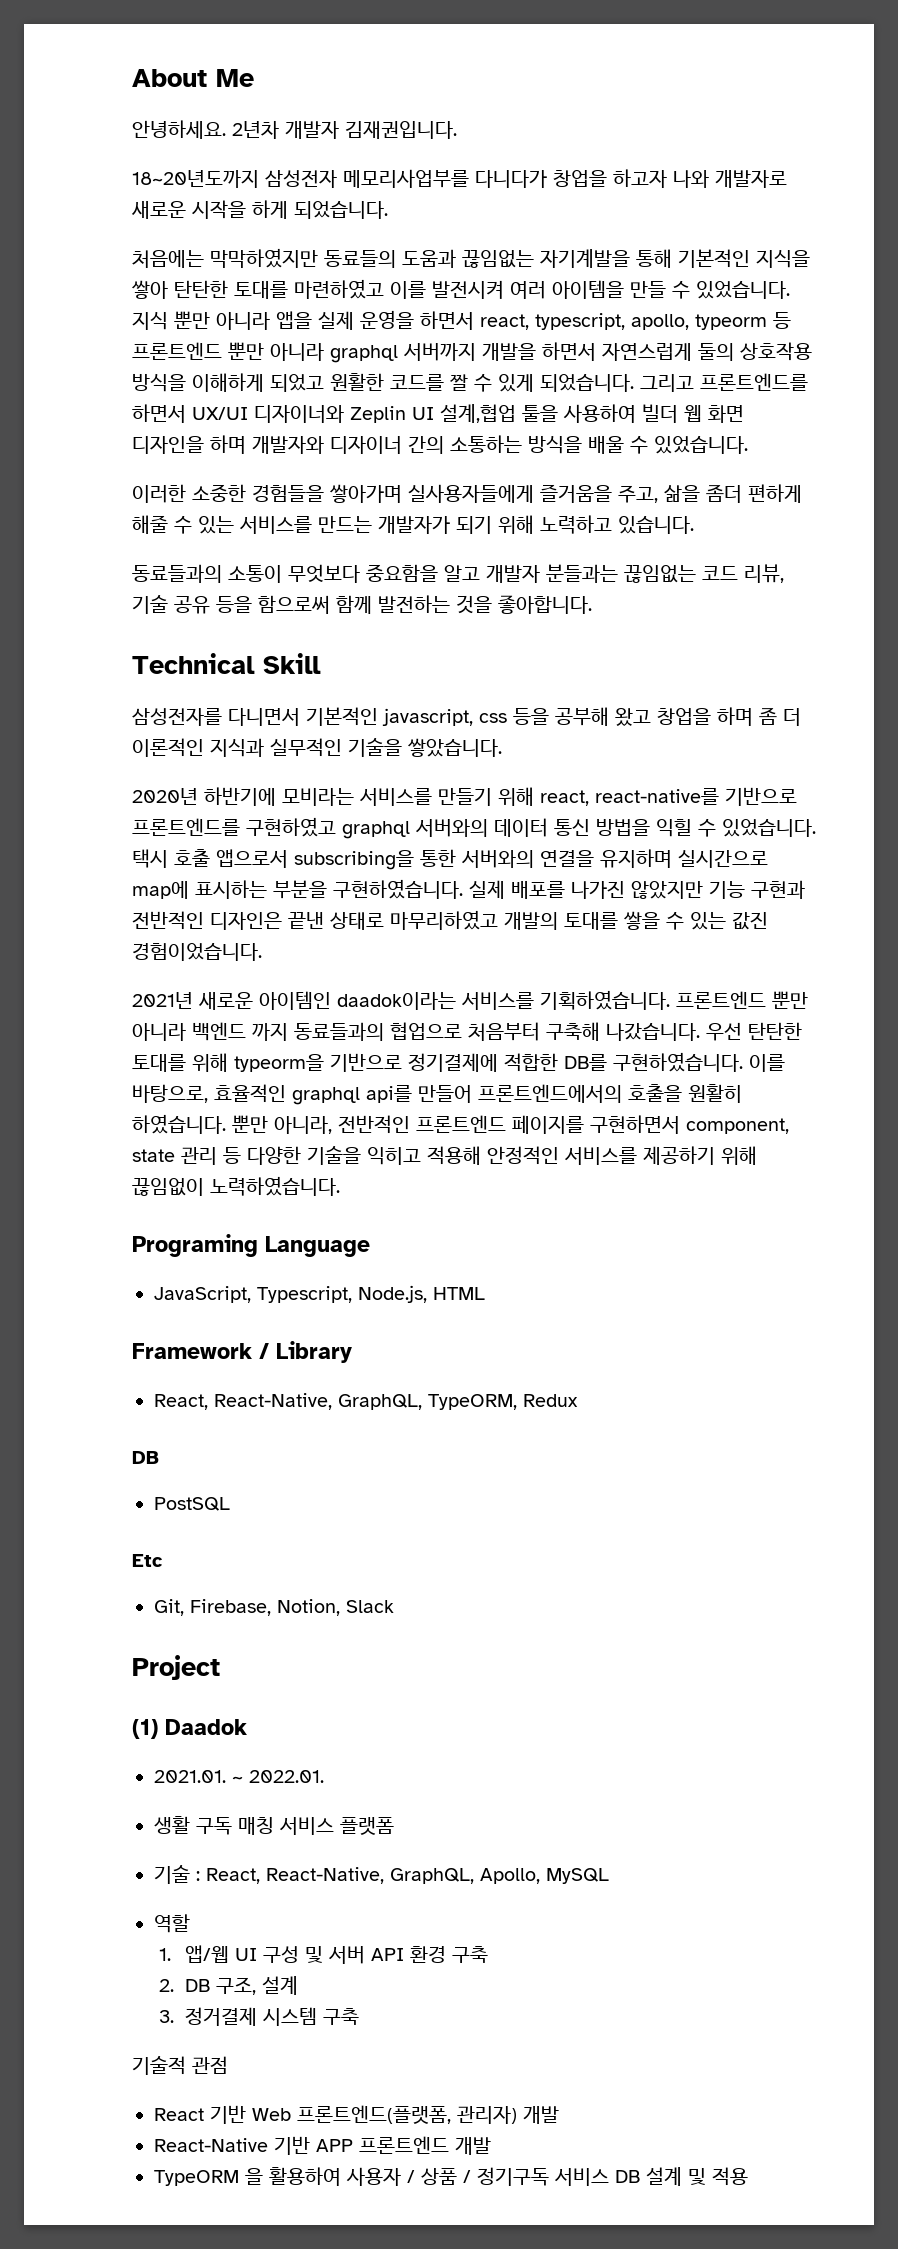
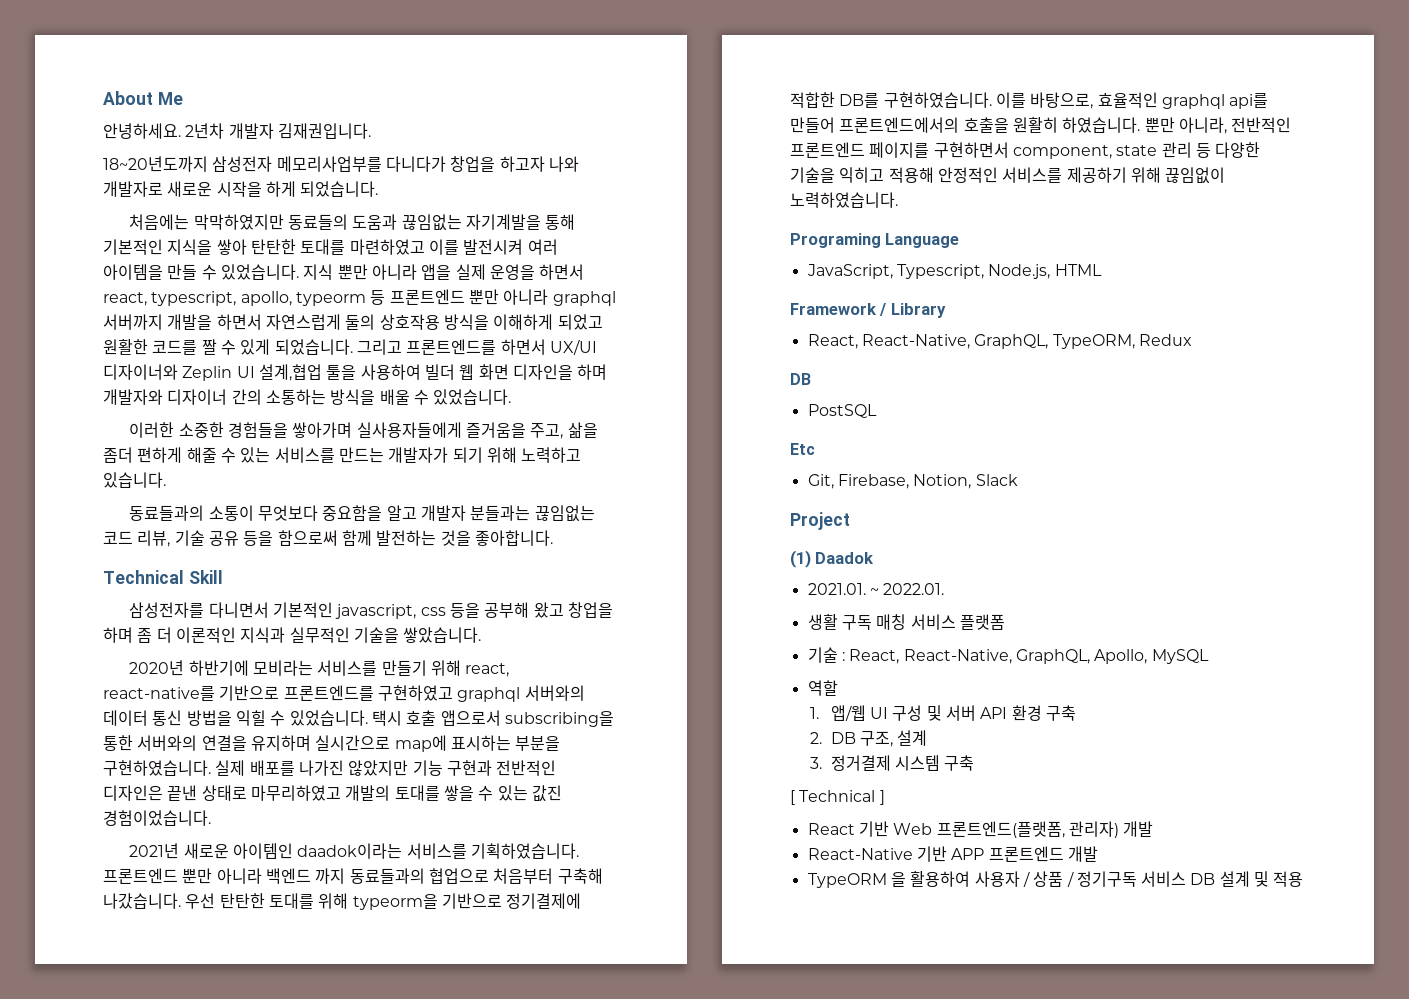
- 기술적 관점
+ [ Technical ]

